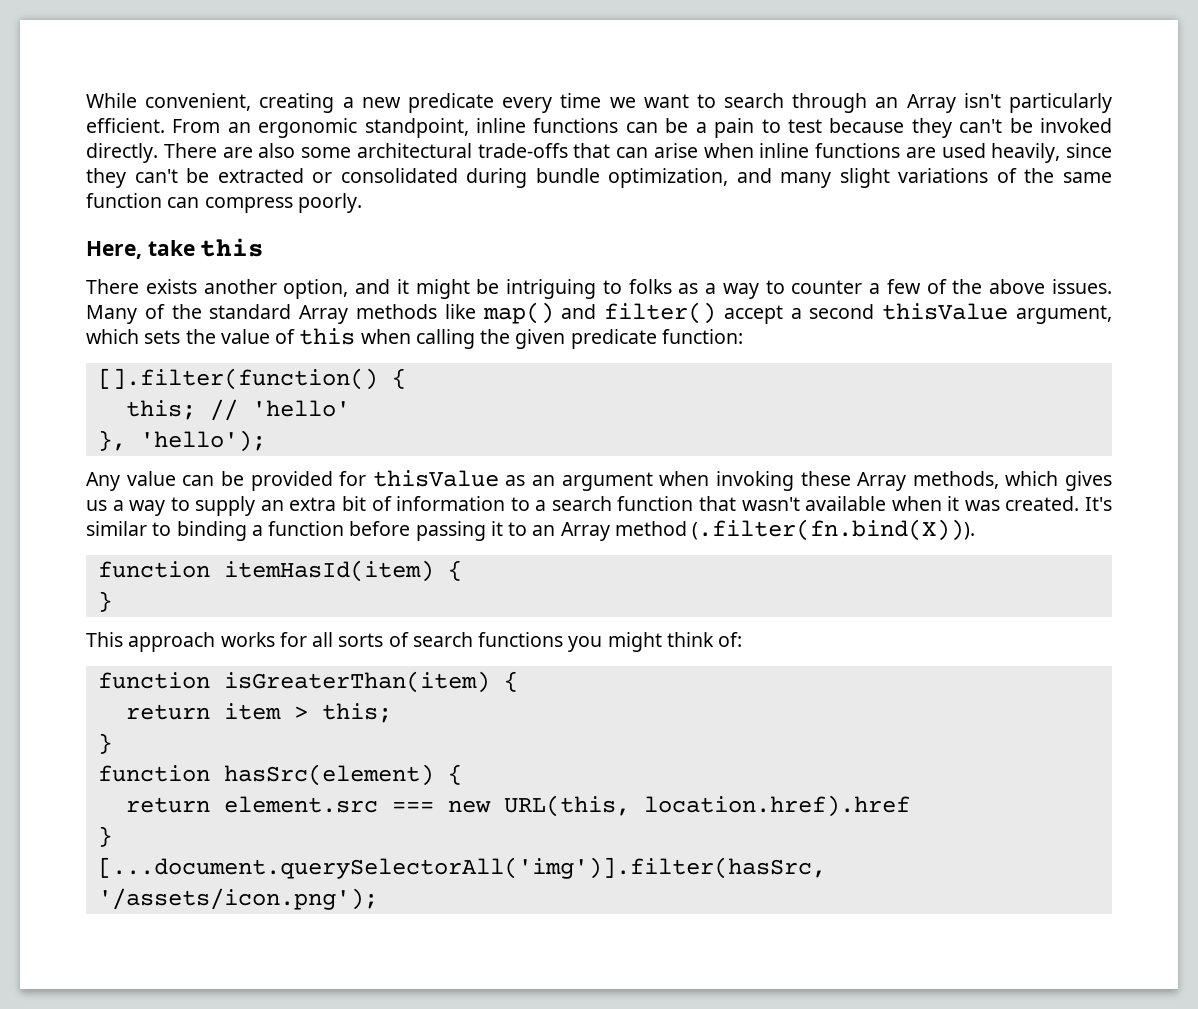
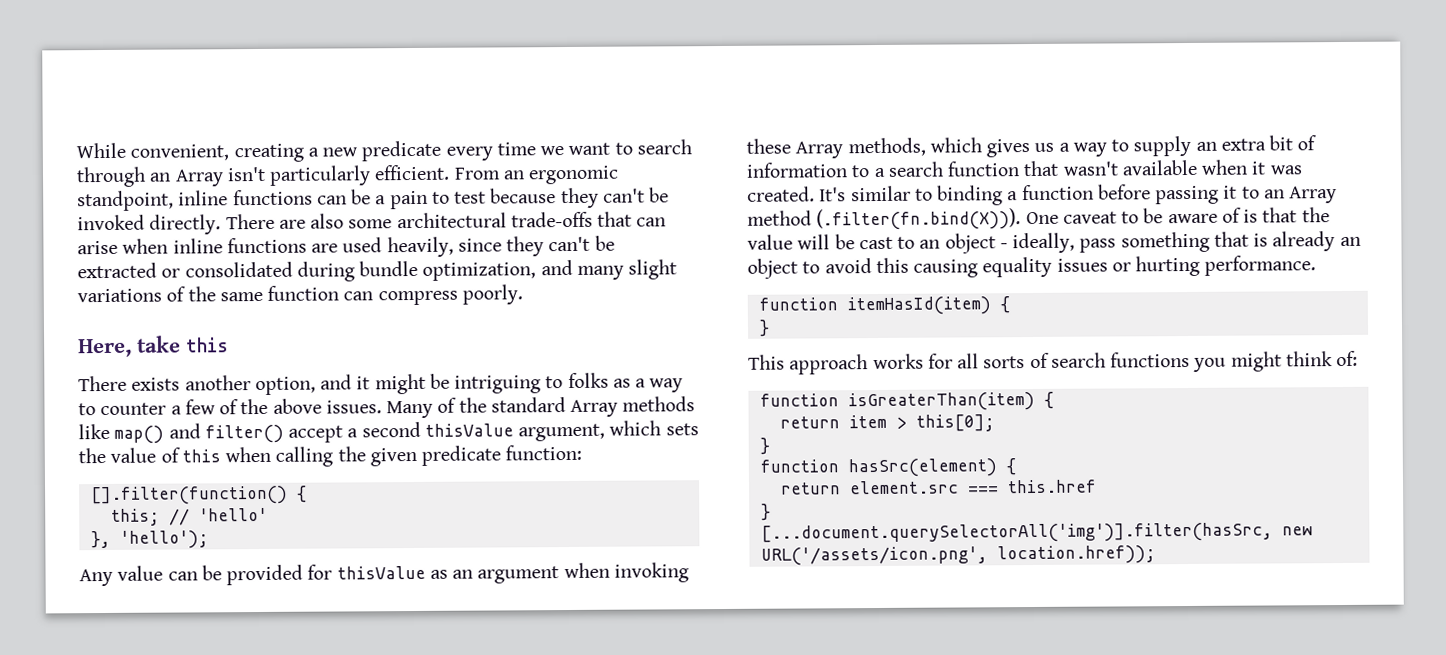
- It's similar to binding a function before passing it to an Array method (.filter(fn.bind(X))).
+ It's similar to binding a function before passing it to an Array method (.filter(fn.bind(X))). One caveat to be aware of is that the value will be cast to an object - ideally, pass something that is already an object to avoid this causing equality issues or hurting performance.
- return item > this;
+ return item > this[0];
- return element.src === new URL(this, location.href).href
+ return element.src === this.href
- [...document.querySelectorAll('img')].filter(hasSrc, '/assets/icon.png');
+ [...document.querySelectorAll('img')].filter(hasSrc, new URL('/assets/icon.png', location.href));

